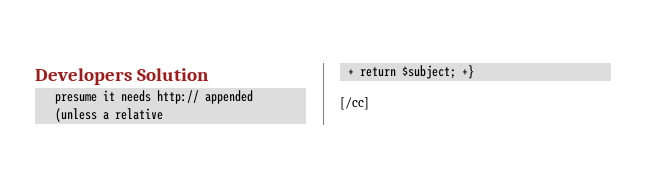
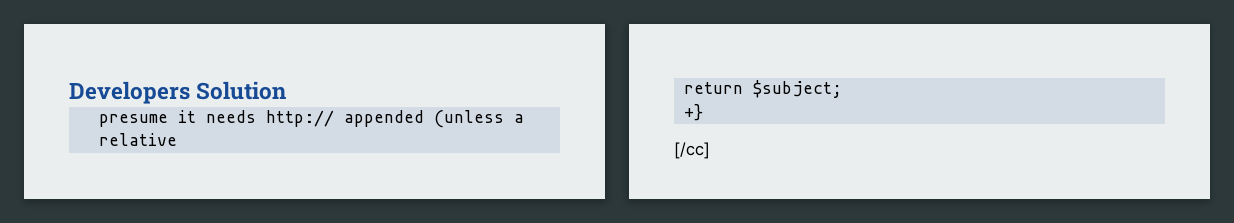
- + return $subject; +}
+ return $subject;
+ +}

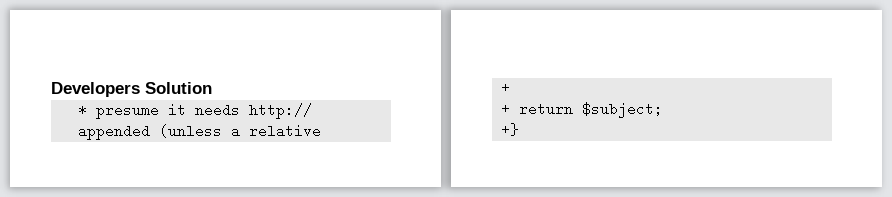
- presume it needs http:// appended (unless a relative
- return $subject;
+ * presume it needs http:// appended (unless a relative
+ +
+ + return $subject;
- [/cc]

